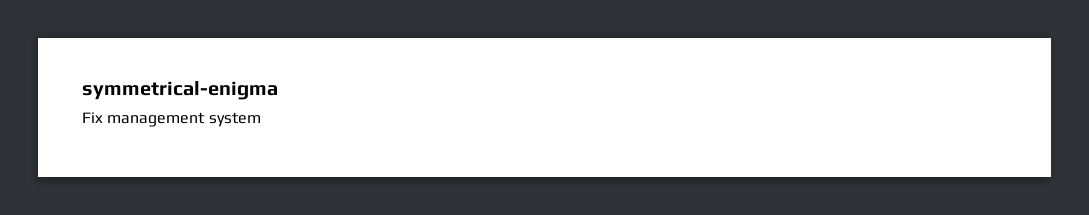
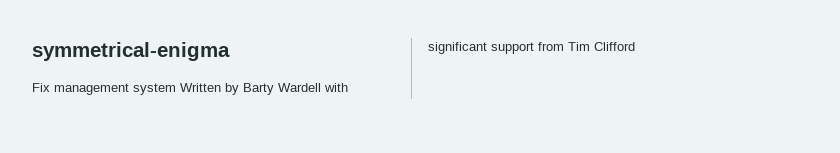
- Fix management system
+ Fix management system Written by Barty Wardell with significant support from Tim Clifford

